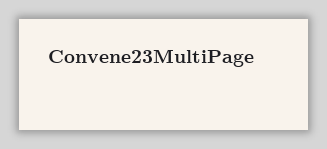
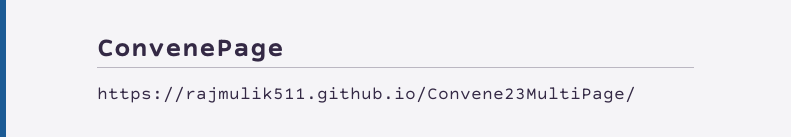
- Convene23MultiPage
+ ConvenePage
+ https://rajmulik511.github.io/Convene23MultiPage/

